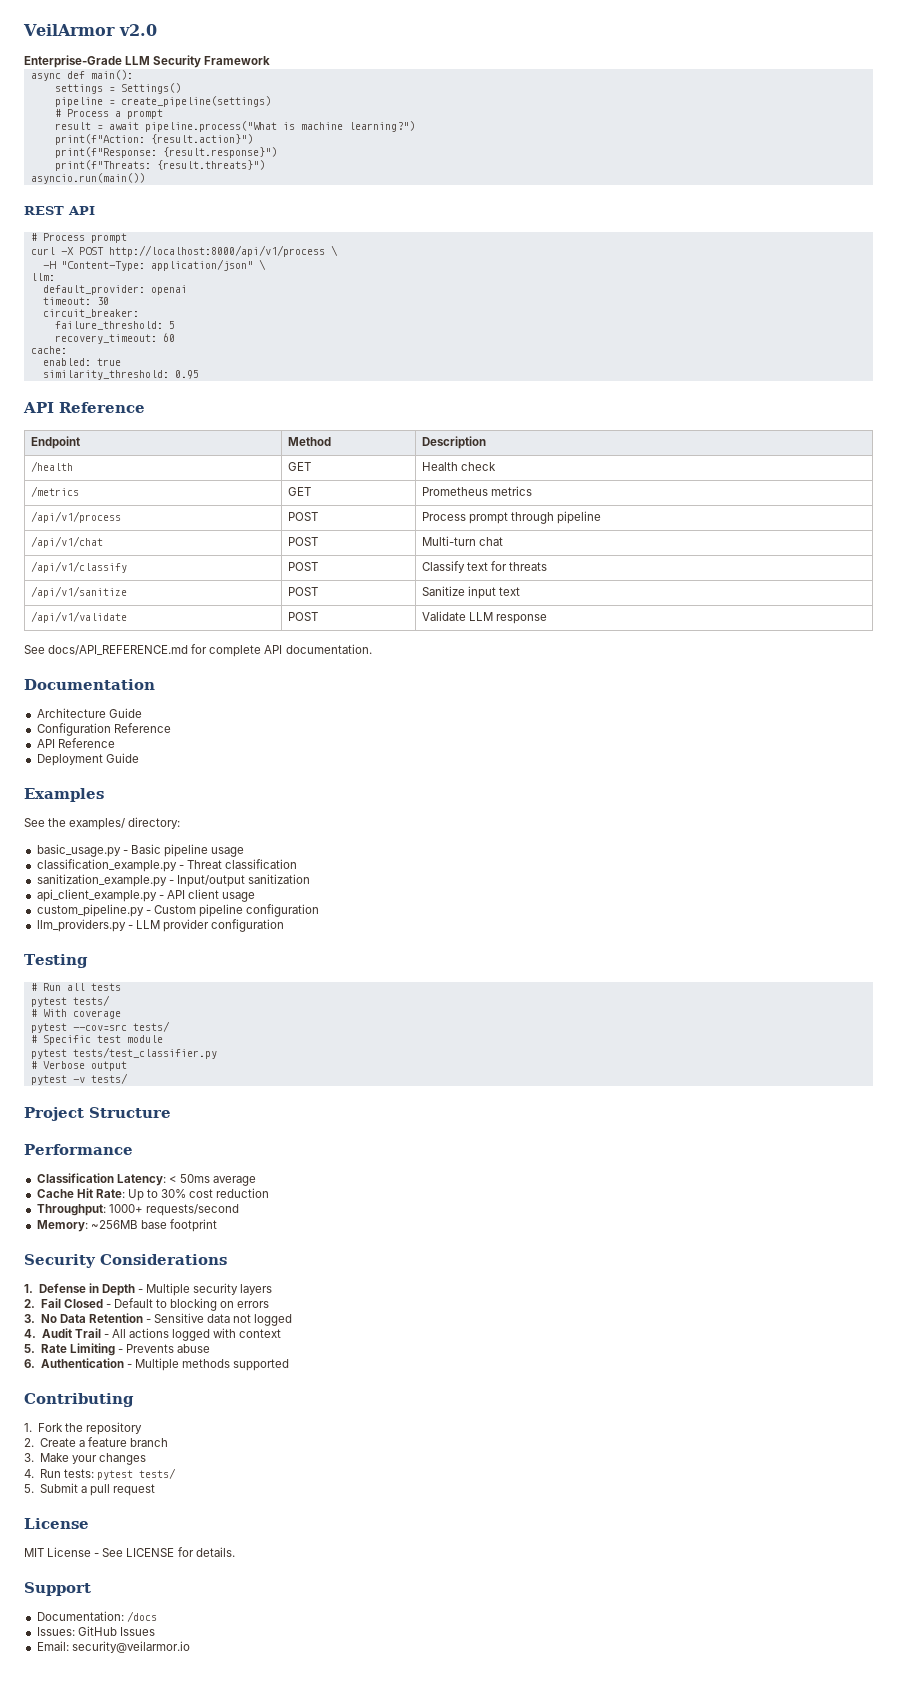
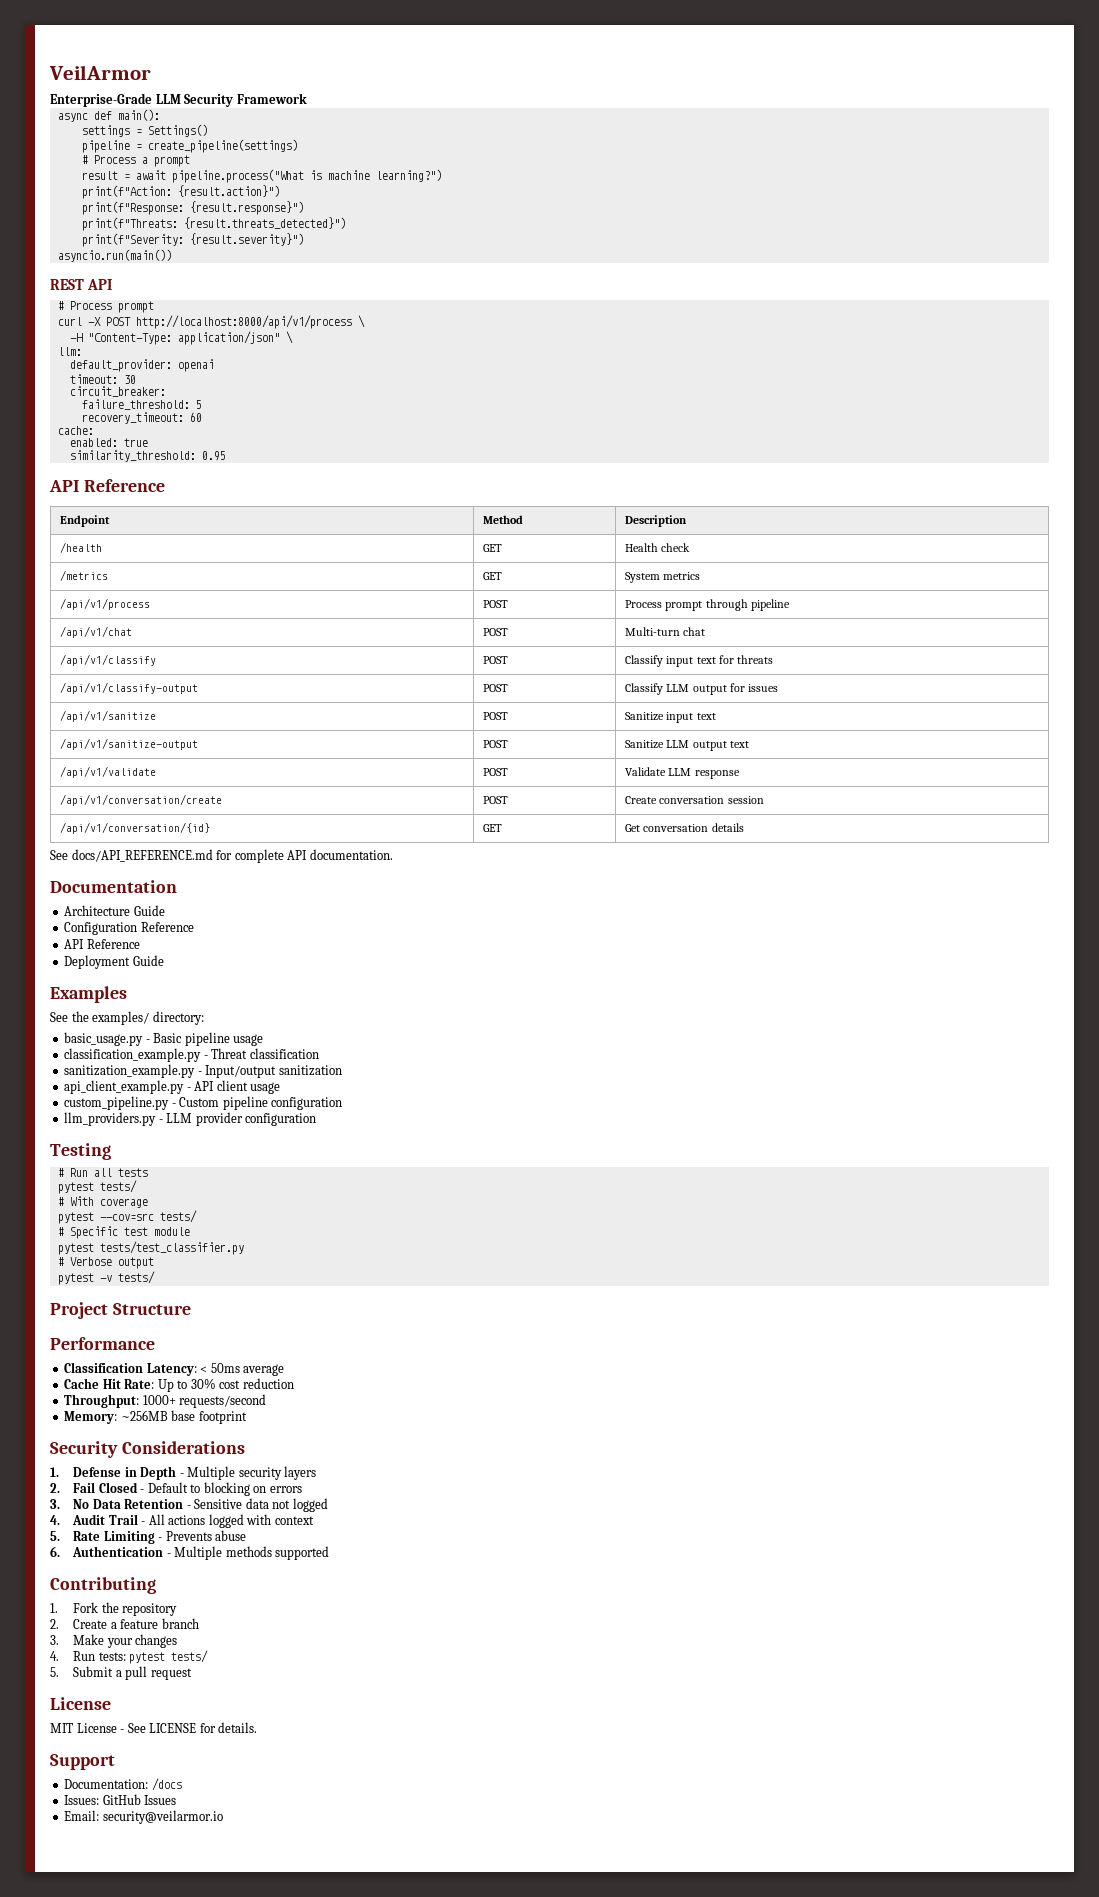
- VeilArmor v2.0
+ VeilArmor
- print(f"Threats: {result.threats}")
+ print(f"Threats: {result.threats_detected}")
+ print(f"Severity: {result.severity}")
- /metrics | GET | Prometheus metrics
+ /metrics | GET | System metrics
- /api/v1/classify | POST | Classify text for threats
+ /api/v1/classify | POST | Classify input text for threats
+ /api/v1/classify-output | POST | Classify LLM output for issues
+ /api/v1/sanitize-output | POST | Sanitize LLM output text
+ /api/v1/conversation/create | POST | Create conversation session
+ /api/v1/conversation/{id} | GET | Get conversation details

